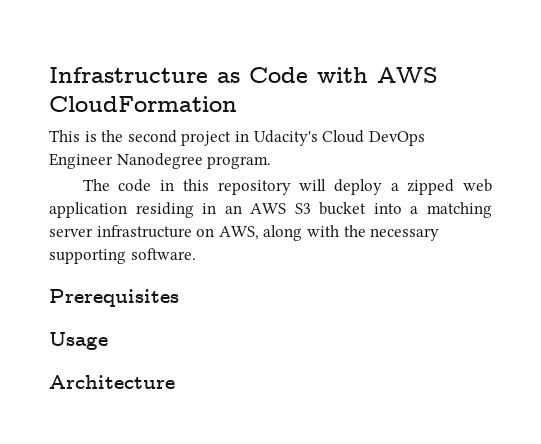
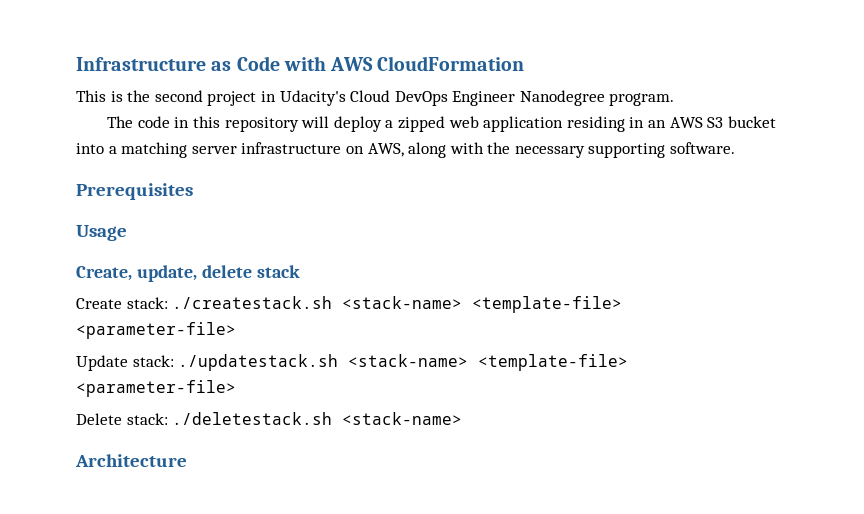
+ Create, update, delete stack
+ Create stack: ./createstack.sh <stack-name> <template-file> <parameter-file>
+ Update stack: ./updatestack.sh <stack-name> <template-file> <parameter-file>
+ Delete stack: ./deletestack.sh <stack-name>

